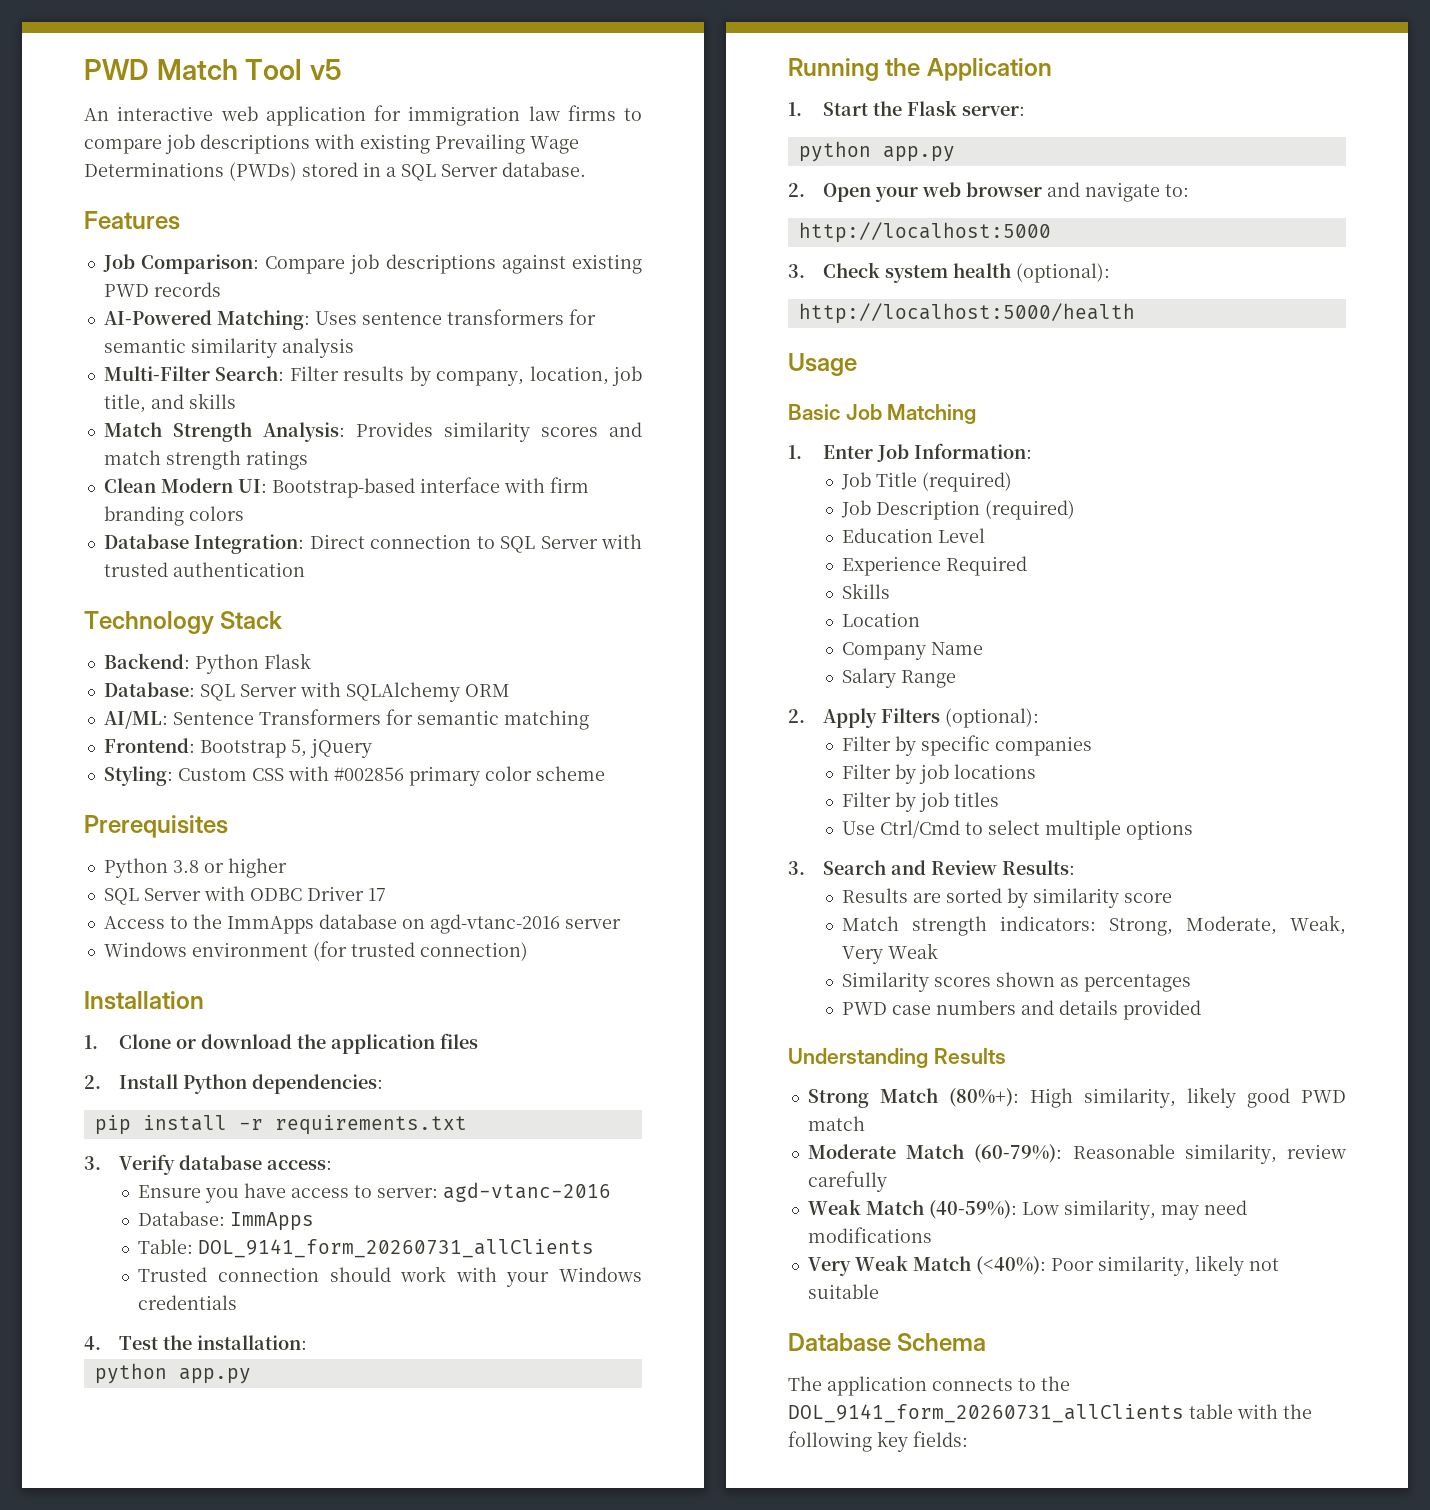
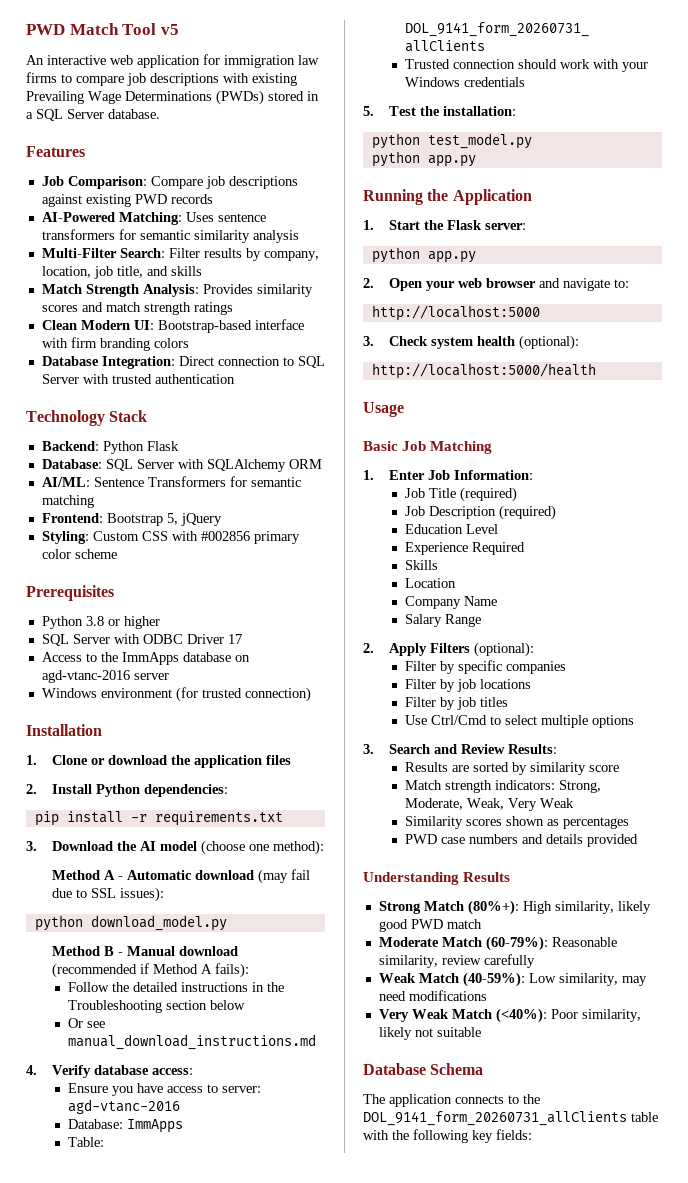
- 3. Verify database access:
+ 3. Download the AI model (choose one method):
+ Method A - Automatic download (may fail due to SSL issues):
+ python download_model.py
+ Method B - Manual download (recommended if Method A fails):
+ Follow the detailed instructions in the Troubleshooting section below
+ Or see manual_download_instructions.md
+ 4. Verify database access:
- 4. Test the installation:
+ 5. Test the installation:
+ python test_model.py

